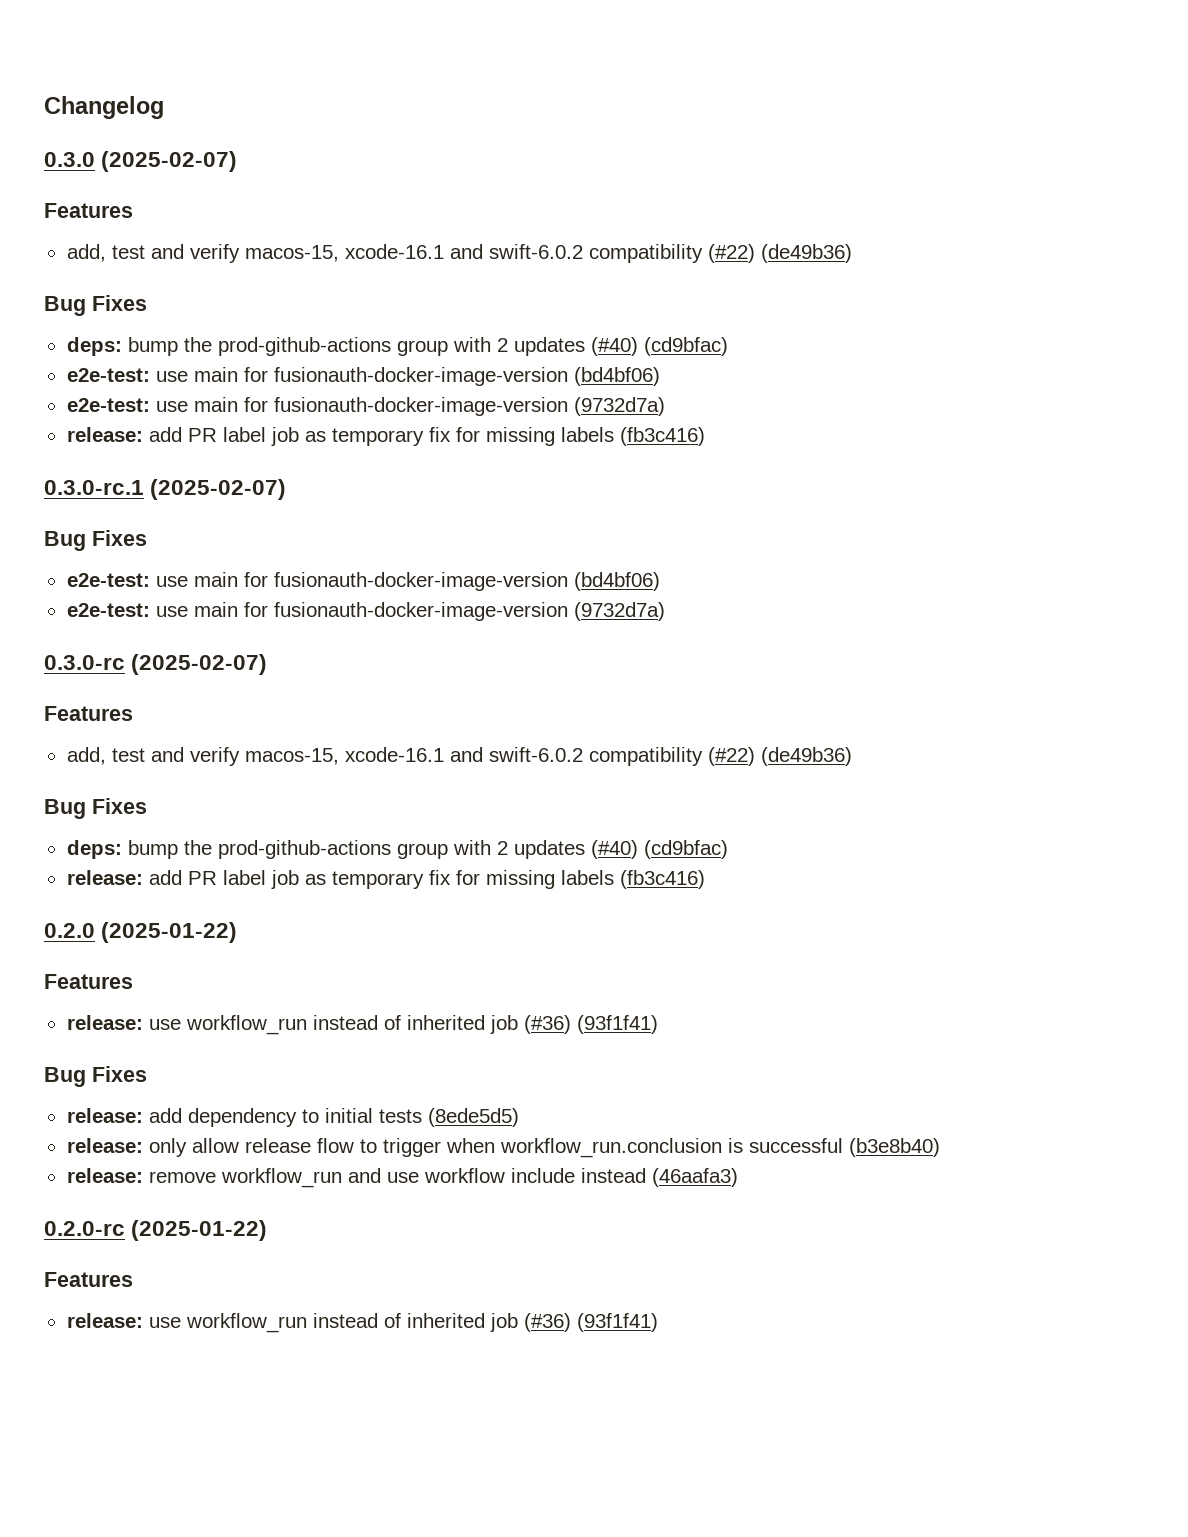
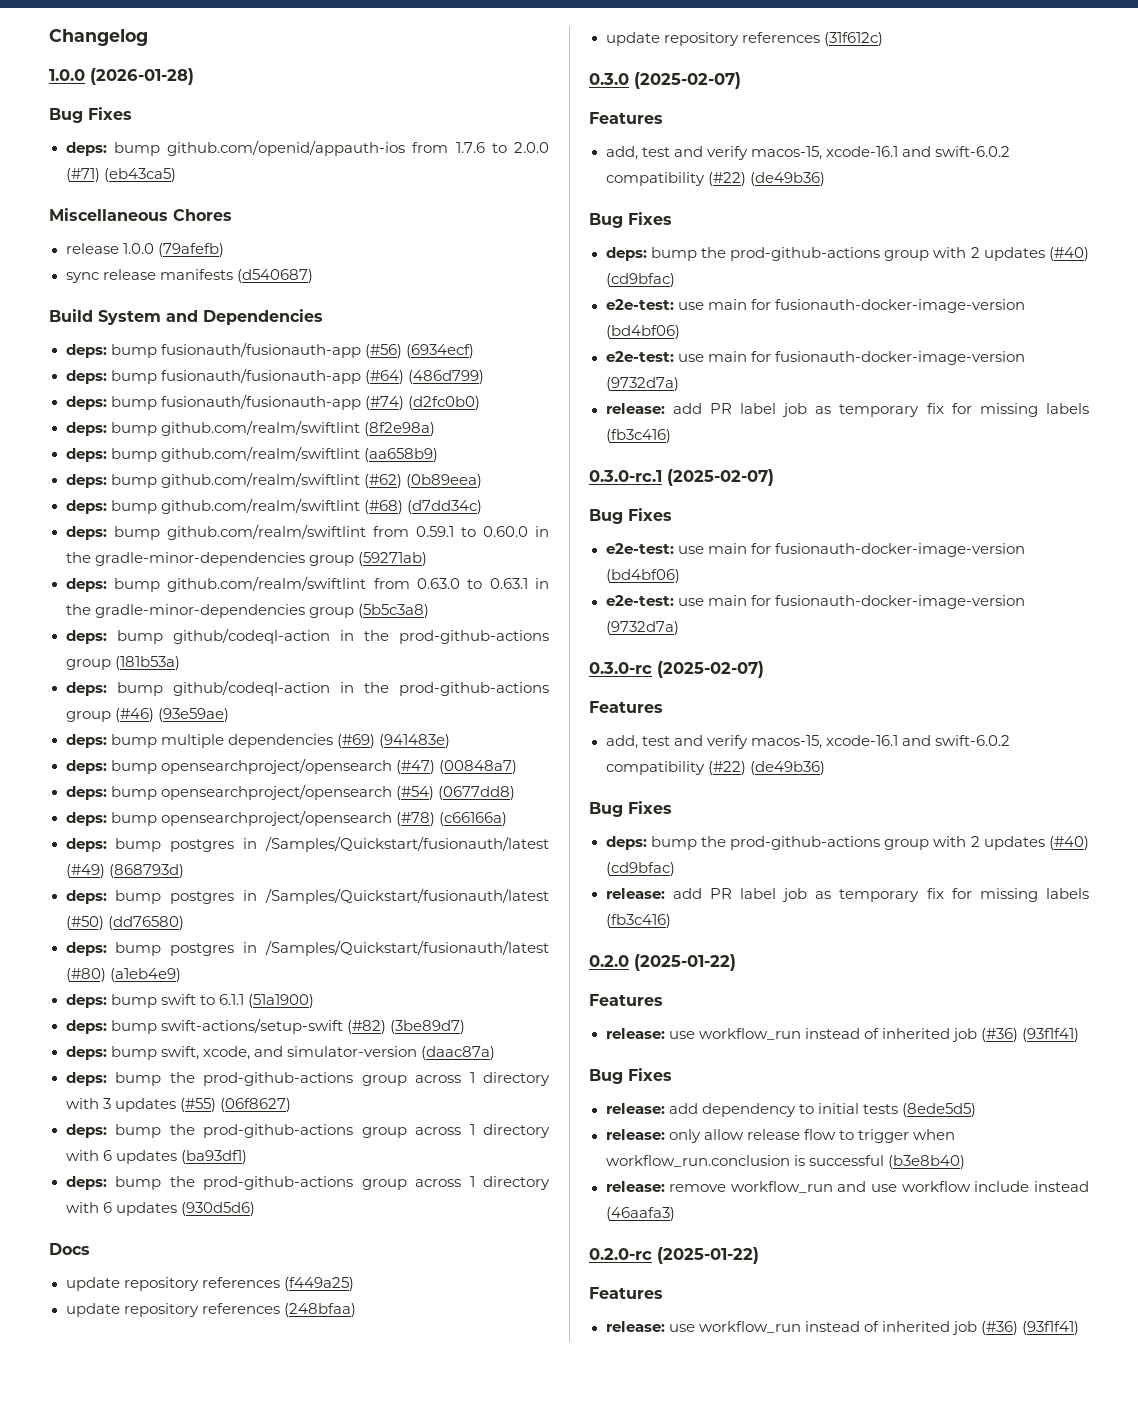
+ 1.0.0 (2026-01-28)
+ Bug Fixes
+ deps: bump github.com/openid/appauth-ios from 1.7.6 to 2.0.0 (#71) (eb43ca5)
+ Miscellaneous Chores
+ release 1.0.0 (79afefb)
+ sync release manifests (d540687)
+ Build System and Dependencies
+ deps: bump fusionauth/fusionauth-app (#56) (6934ecf)
+ deps: bump fusionauth/fusionauth-app (#64) (486d799)
+ deps: bump fusionauth/fusionauth-app (#74) (d2fc0b0)
+ deps: bump github.com/realm/swiftlint (8f2e98a)
+ deps: bump github.com/realm/swiftlint (aa658b9)
+ deps: bump github.com/realm/swiftlint (#62) (0b89eea)
+ deps: bump github.com/realm/swiftlint (#68) (d7dd34c)
+ deps: bump github.com/realm/swiftlint from 0.59.1 to 0.60.0 in the gradle-minor-dependencies group (59271ab)
+ deps: bump github.com/realm/swiftlint from 0.63.0 to 0.63.1 in the gradle-minor-dependencies group (5b5c3a8)
+ deps: bump github/codeql-action in the prod-github-actions group (181b53a)
+ deps: bump github/codeql-action in the prod-github-actions group (#46) (93e59ae)
+ deps: bump multiple dependencies (#69) (941483e)
+ deps: bump opensearchproject/opensearch (#47) (00848a7)
+ deps: bump opensearchproject/opensearch (#54) (0677dd8)
+ deps: bump opensearchproject/opensearch (#78) (c66166a)
+ deps: bump postgres in /Samples/Quickstart/fusionauth/latest (#49) (868793d)
+ deps: bump postgres in /Samples/Quickstart/fusionauth/latest (#50) (dd76580)
+ deps: bump postgres in /Samples/Quickstart/fusionauth/latest (#80) (a1eb4e9)
+ deps: bump swift to 6.1.1 (51a1900)
+ deps: bump swift-actions/setup-swift (#82) (3be89d7)
+ deps: bump swift, xcode, and simulator-version (daac87a)
+ deps: bump the prod-github-actions group across 1 directory with 3 updates (#55) (06f8627)
+ deps: bump the prod-github-actions group across 1 directory with 6 updates (ba93df1)
+ deps: bump the prod-github-actions group across 1 directory with 6 updates (930d5d6)
+ Docs
+ update repository references (f449a25)
+ update repository references (248bfaa)
+ update repository references (31f612c)

